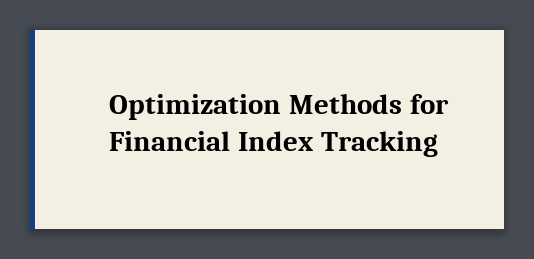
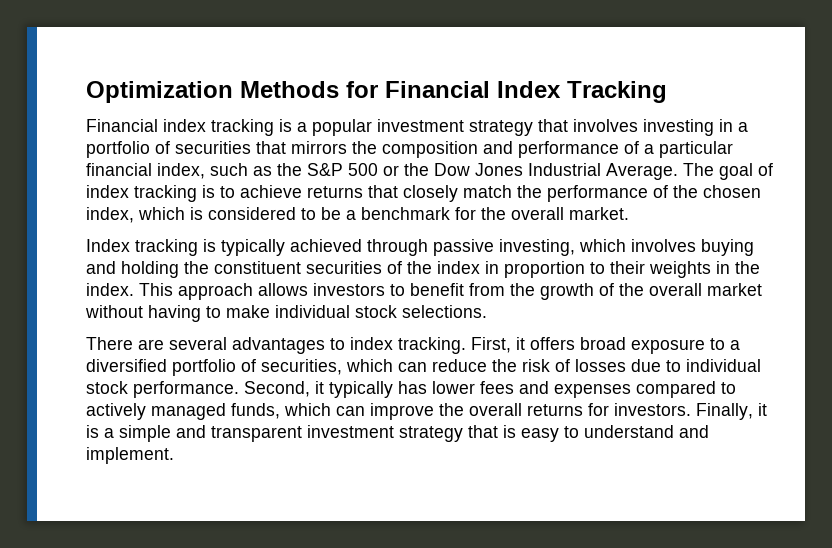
+ Financial index tracking is a popular investment strategy that involves investing in a portfolio of securities that mirrors the composition and performance of a particular financial index, such as the S&P 500 or the Dow Jones Industrial Average. The goal of index tracking is to achieve returns that closely match the performance of the chosen index, which is considered to be a benchmark for the overall market.
+ Index tracking is typically achieved through passive investing, which involves buying and holding the constituent securities of the index in proportion to their weights in the index. This approach allows investors to benefit from the growth of the overall market without having to make individual stock selections.
+ There are several advantages to index tracking. First, it offers broad exposure to a diversified portfolio of securities, which can reduce the risk of losses due to individual stock performance. Second, it typically has lower fees and expenses compared to actively managed funds, which can improve the overall returns for investors. Finally, it is a simple and transparent investment strategy that is easy to understand and implement.

